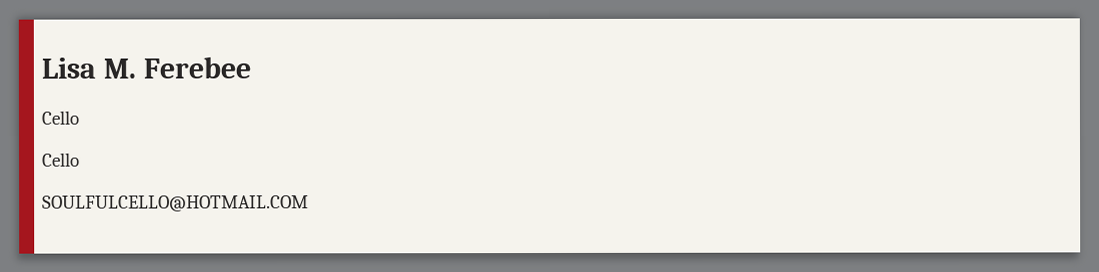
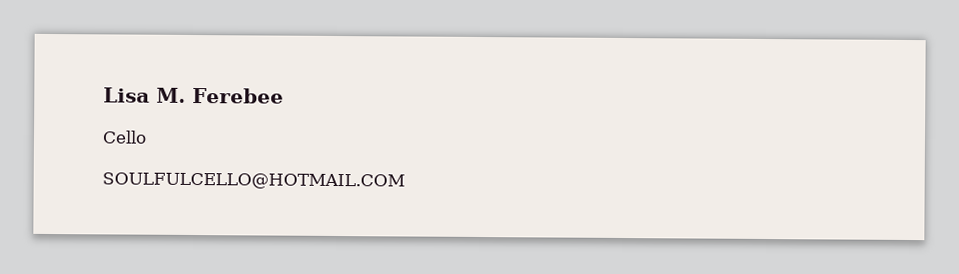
  Lisa M. Ferebee
- Cello

